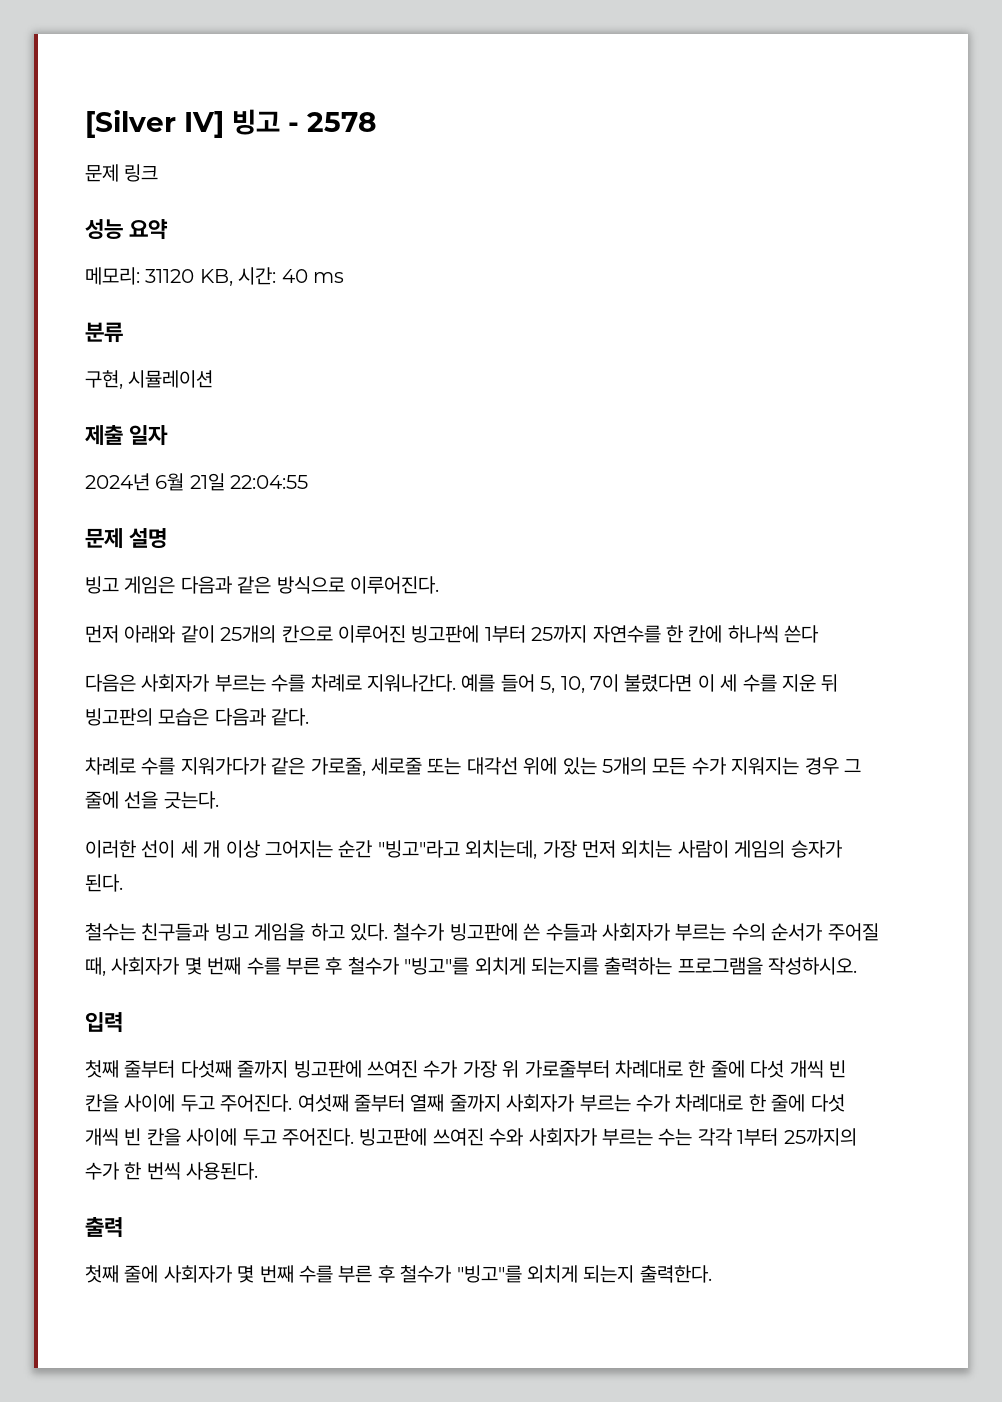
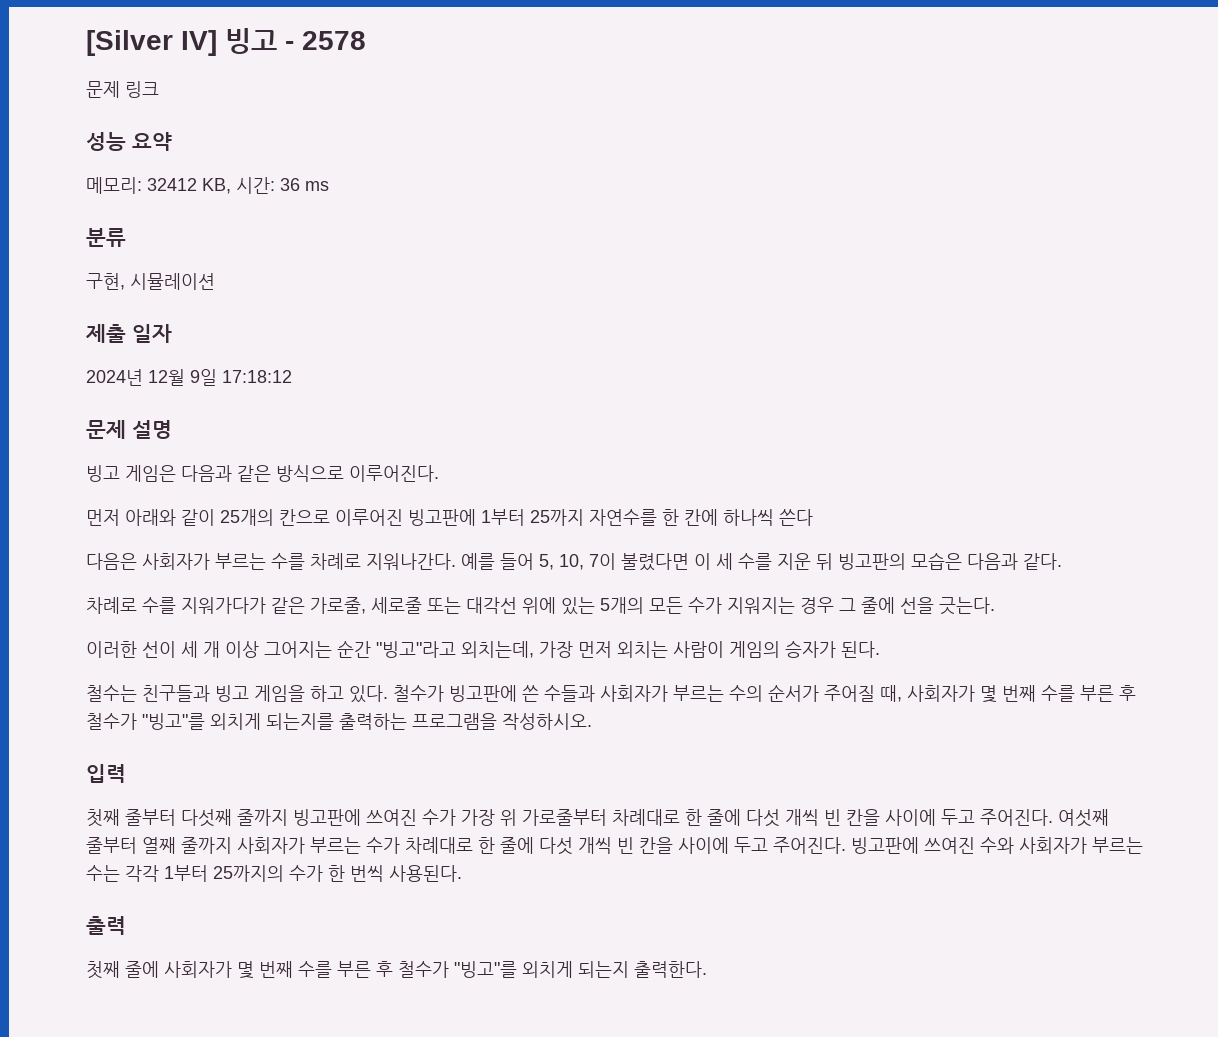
- 메모리: 31120 KB, 시간: 40 ms
+ 메모리: 32412 KB, 시간: 36 ms
- 2024년 6월 21일 22:04:55
+ 2024년 12월 9일 17:18:12

